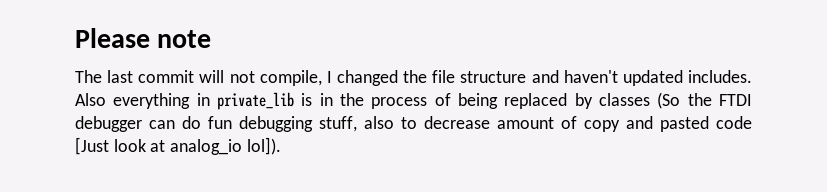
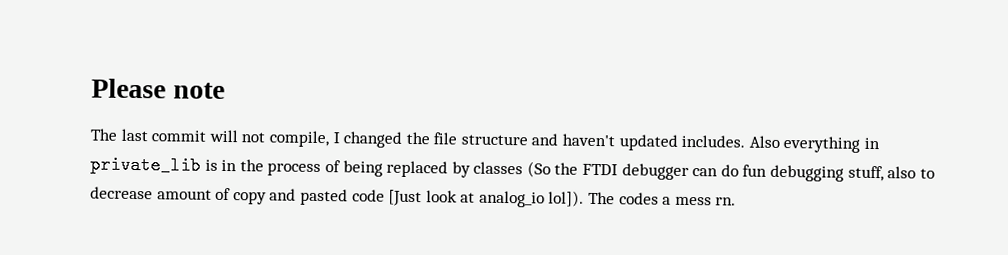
+ The codes a mess rn.

